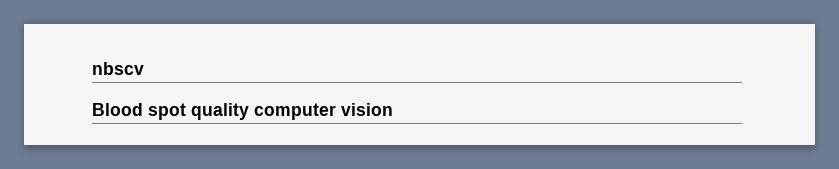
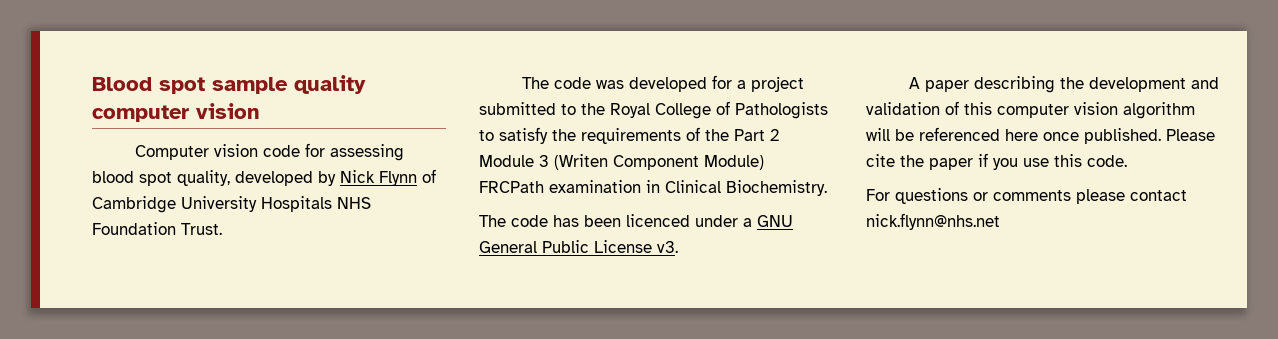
- nbscv
- Blood spot quality computer vision
+ Blood spot sample quality computer vision
+ Computer vision code for assessing blood spot quality, developed by Nick Flynn of Cambridge University Hospitals NHS Foundation Trust.
+ The code was developed for a project submitted to the Royal College of Pathologists to satisfy the requirements of the Part 2 Module 3 (Writen Component Module) FRCPath examination in Clinical Biochemistry.
+ The code has been licenced under a GNU General Public License v3.
+ A paper describing the development and validation of this computer vision algorithm will be referenced here once published. Please cite the paper if you use this code.
+ For questions or comments please contact nick.flynn@nhs.net

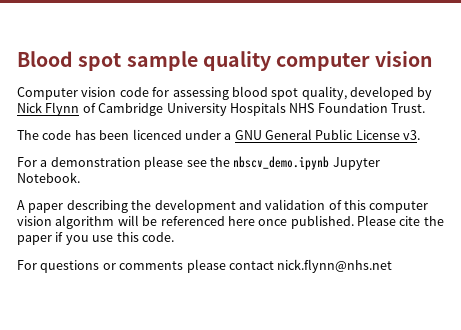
- The code was developed for a project submitted to the Royal College of Pathologists to satisfy the requirements of the Part 2 Module 3 (Writen Component Module) FRCPath examination in Clinical Biochemistry.
+ For a demonstration please see the nbscv_demo.ipynb Jupyter Notebook.

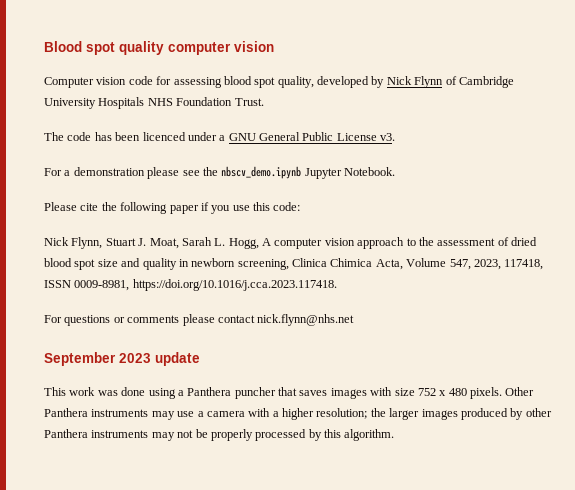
- Blood spot sample quality computer vision
+ Blood spot quality computer vision
- A paper describing the development and validation of this computer vision algorithm will be referenced here once published. Please cite the paper if you use this code.
+ Please cite the following paper if you use this code:
+ Nick Flynn, Stuart J. Moat, Sarah L. Hogg, A computer vision approach to the assessment of dried blood spot size and quality in newborn screening, Clinica Chimica Acta, Volume 547, 2023, 117418, ISSN 0009-8981, https://doi.org/10.1016/j.cca.2023.117418.
+ September 2023 update
+ This work was done using a Panthera puncher that saves images with size 752 x 480 pixels. Other Panthera instruments may use a camera with a higher resolution; the larger images produced by other Panthera instruments may not be properly processed by this algorithm.

